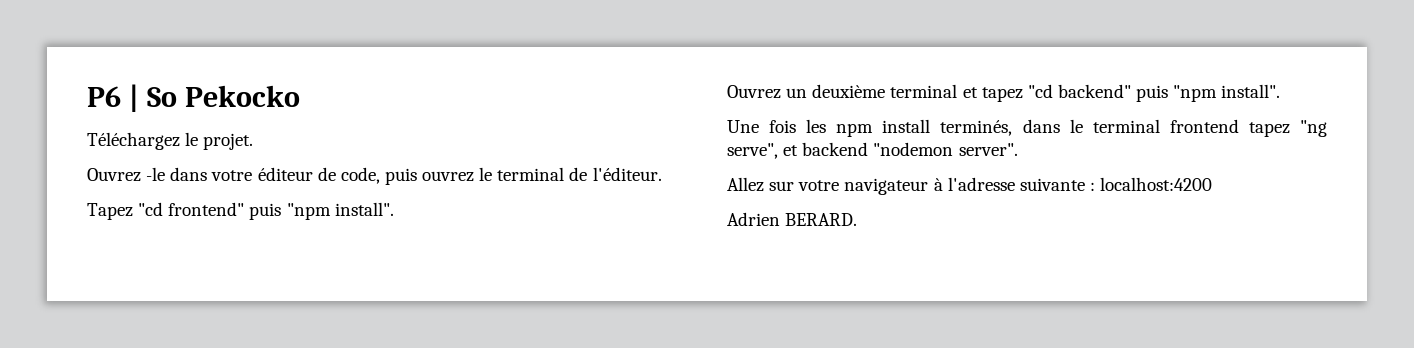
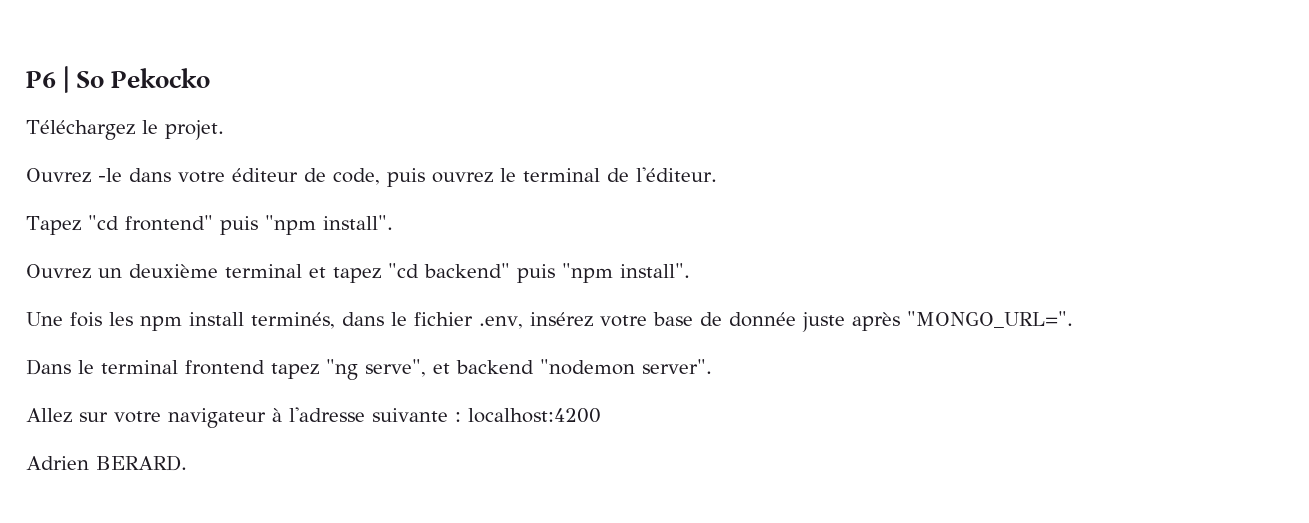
- Une fois les npm install terminés, dans le terminal frontend tapez "ng serve", et backend "nodemon server".
+ Une fois les npm install terminés, dans le fichier .env, insérez votre base de donnée juste après "MONGO_URL=".
+ Dans le terminal frontend tapez "ng serve", et backend "nodemon server".

